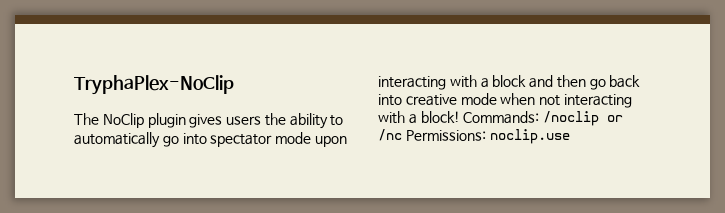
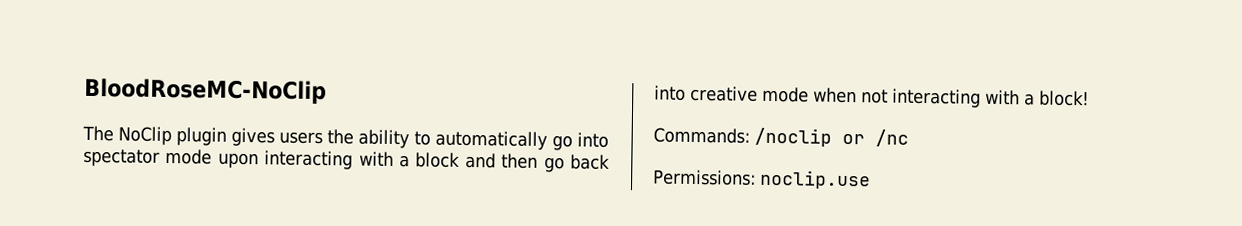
- TryphaPlex-NoClip
+ BloodRoseMC-NoClip
- The NoClip plugin gives users the ability to automatically go into spectator mode upon interacting with a block and then go back into creative mode when not interacting with a block! Commands: /noclip or /nc Permissions: noclip.use
+ The NoClip plugin gives users the ability to automatically go into spectator mode upon interacting with a block and then go back into creative mode when not interacting with a block!
+ Commands: /noclip or /nc
+ Permissions: noclip.use

